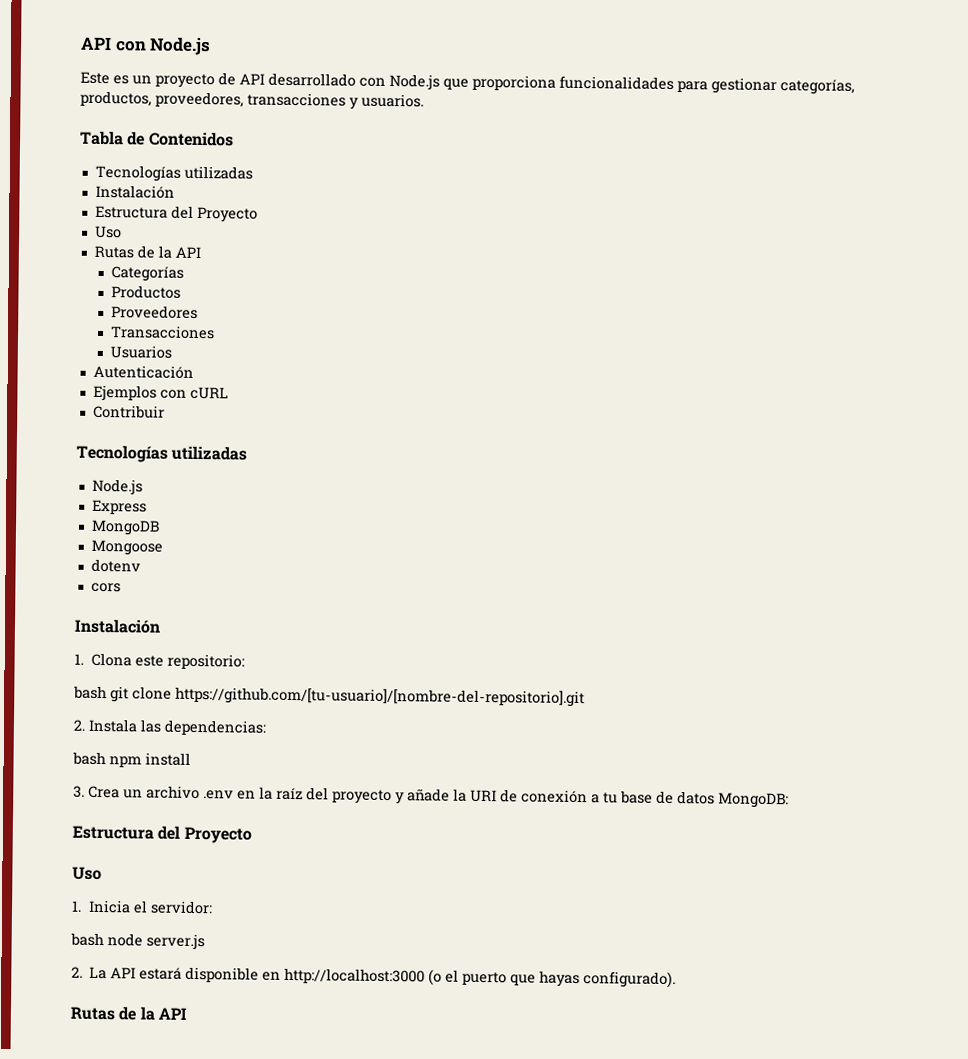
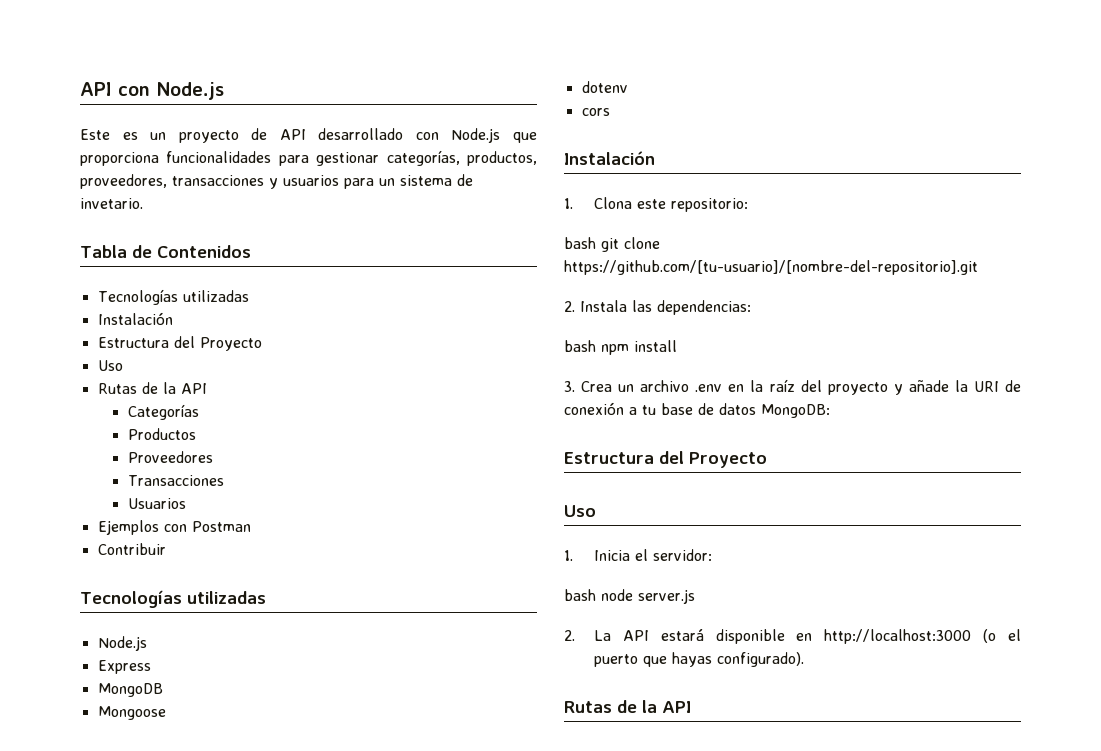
- Este es un proyecto de API desarrollado con Node.js que proporciona funcionalidades para gestionar categorías, productos, proveedores, transacciones y usuarios.
+ Este es un proyecto de API desarrollado con Node.js que proporciona funcionalidades para gestionar categorías, productos, proveedores, transacciones y usuarios para un sistema de invetario.
- Autenticación
- Ejemplos con cURL
+ Ejemplos con Postman

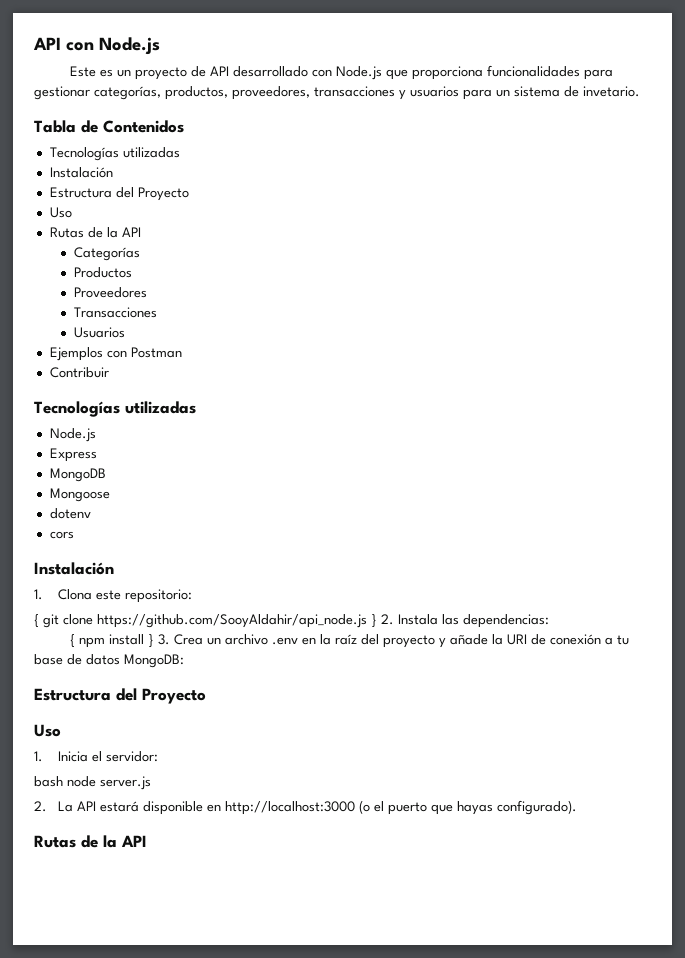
- bash git clone https://github.com/[tu-usuario]/[nombre-del-repositorio].git
- 2. Instala las dependencias:
+ { git clone https://github.com/SooyAldahir/api_node.js } 2. Instala las dependencias:
- bash npm install
- 3. Crea un archivo .env en la raíz del proyecto y añade la URI de conexión a tu base de datos MongoDB:
+ { npm install } 3. Crea un archivo .env en la raíz del proyecto y añade la URI de conexión a tu base de datos MongoDB:

